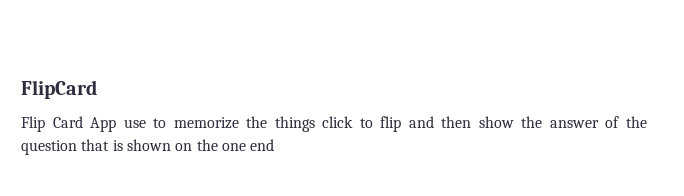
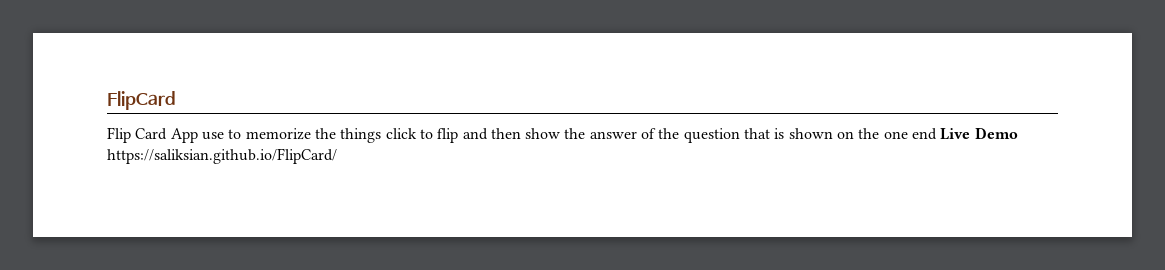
- Flip Card App use to memorize the things click to flip and then show the answer of the question that is shown on the one end
+ Flip Card App use to memorize the things click to flip and then show the answer of the question that is shown on the one end Live Demo https://saliksian.github.io/FlipCard/

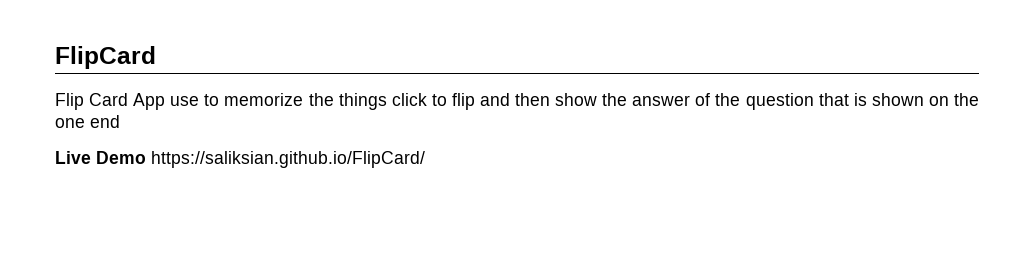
- Flip Card App use to memorize the things click to flip and then show the answer of the question that is shown on the one end Live Demo https://saliksian.github.io/FlipCard/
+ Flip Card App use to memorize the things click to flip and then show the answer of the question that is shown on the one end
+ Live Demo https://saliksian.github.io/FlipCard/

